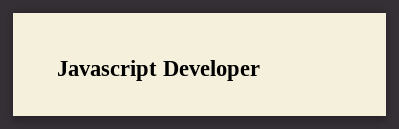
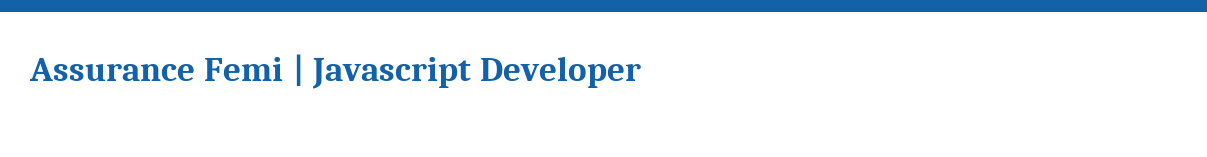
- Javascript Developer
+ Assurance Femi | Javascript Developer

